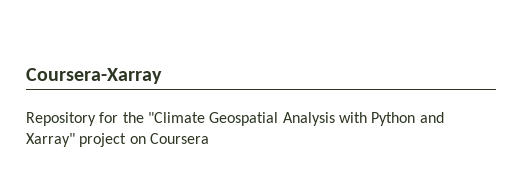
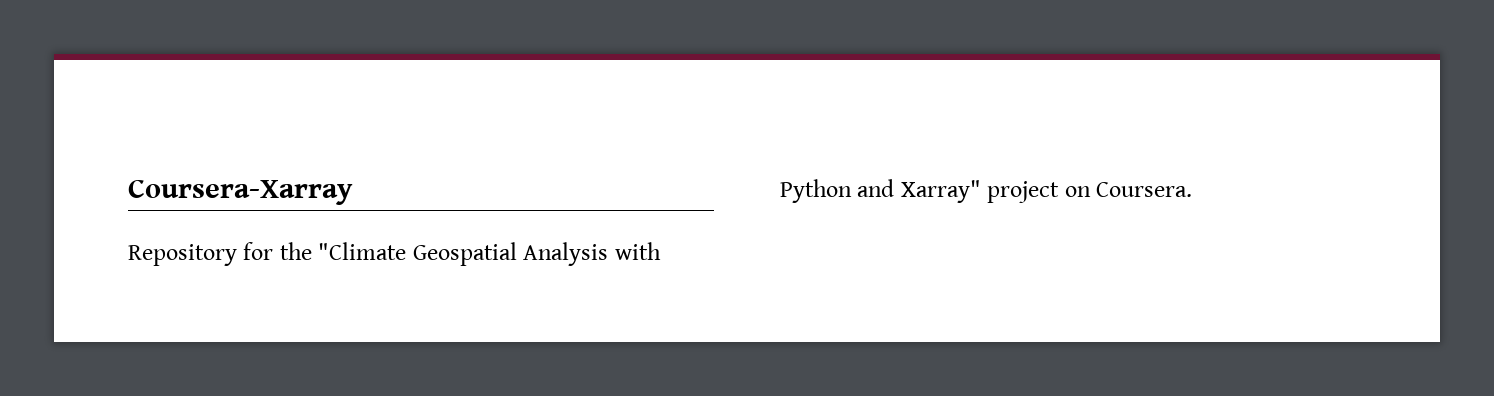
- Repository for the "Climate Geospatial Analysis with Python and Xarray" project on Coursera
+ Repository for the "Climate Geospatial Analysis with Python and Xarray" project on Coursera.

